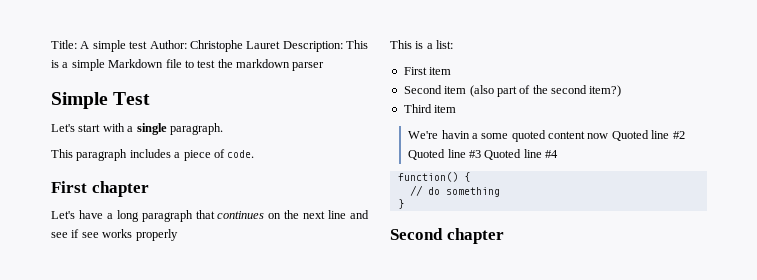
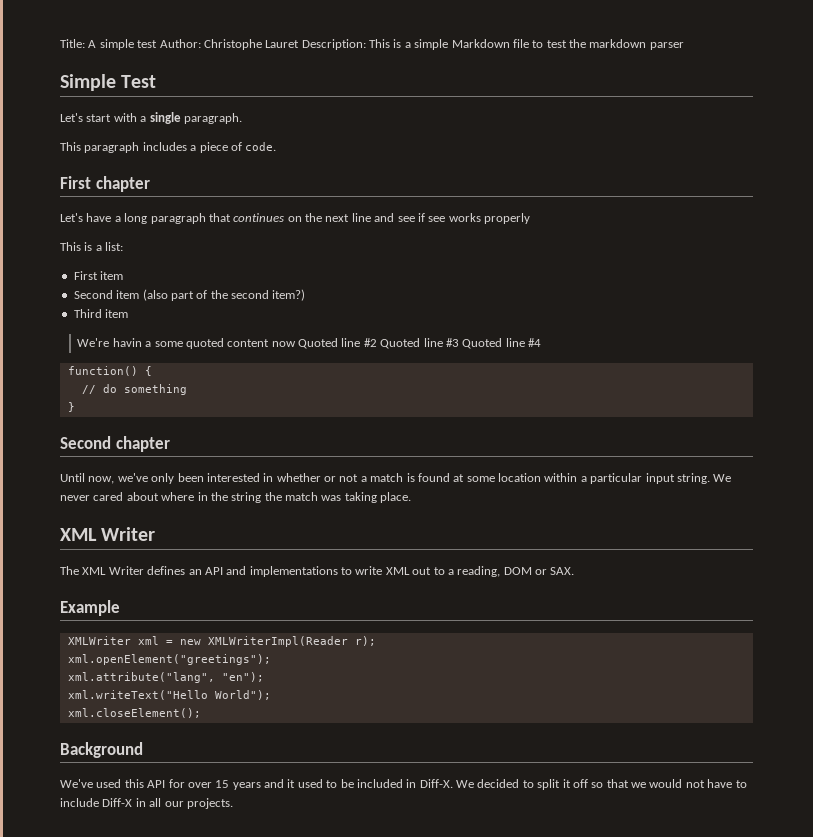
+ Until now, we've only been interested in whether or not a match is found at some location within a particular input string. We never cared about where in the string the match was taking place.
+ XML Writer
+ The XML Writer defines an API and implementations to write XML out to a reading, DOM or SAX.
+ Example
+ XMLWriter xml = new XMLWriterImpl(Reader r);
+ xml.openElement("greetings");
+ xml.attribute("lang", "en");
+ xml.writeText("Hello World");
+ xml.closeElement();
+ Background
+ We've used this API for over 15 years and it used to be included in Diff-X. We decided to split it off so that we would not have to include Diff-X in all our projects.

